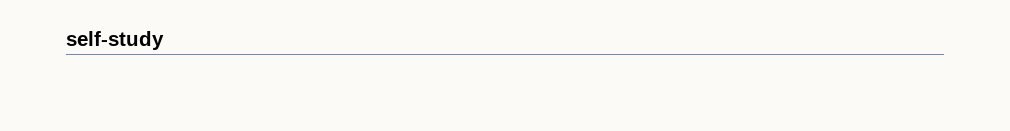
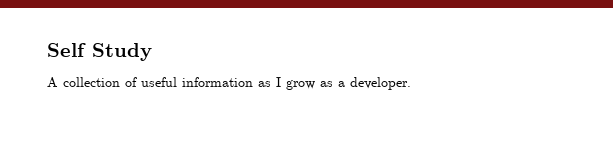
- self-study
+ Self Study
+ A collection of useful information as I grow as a developer.

